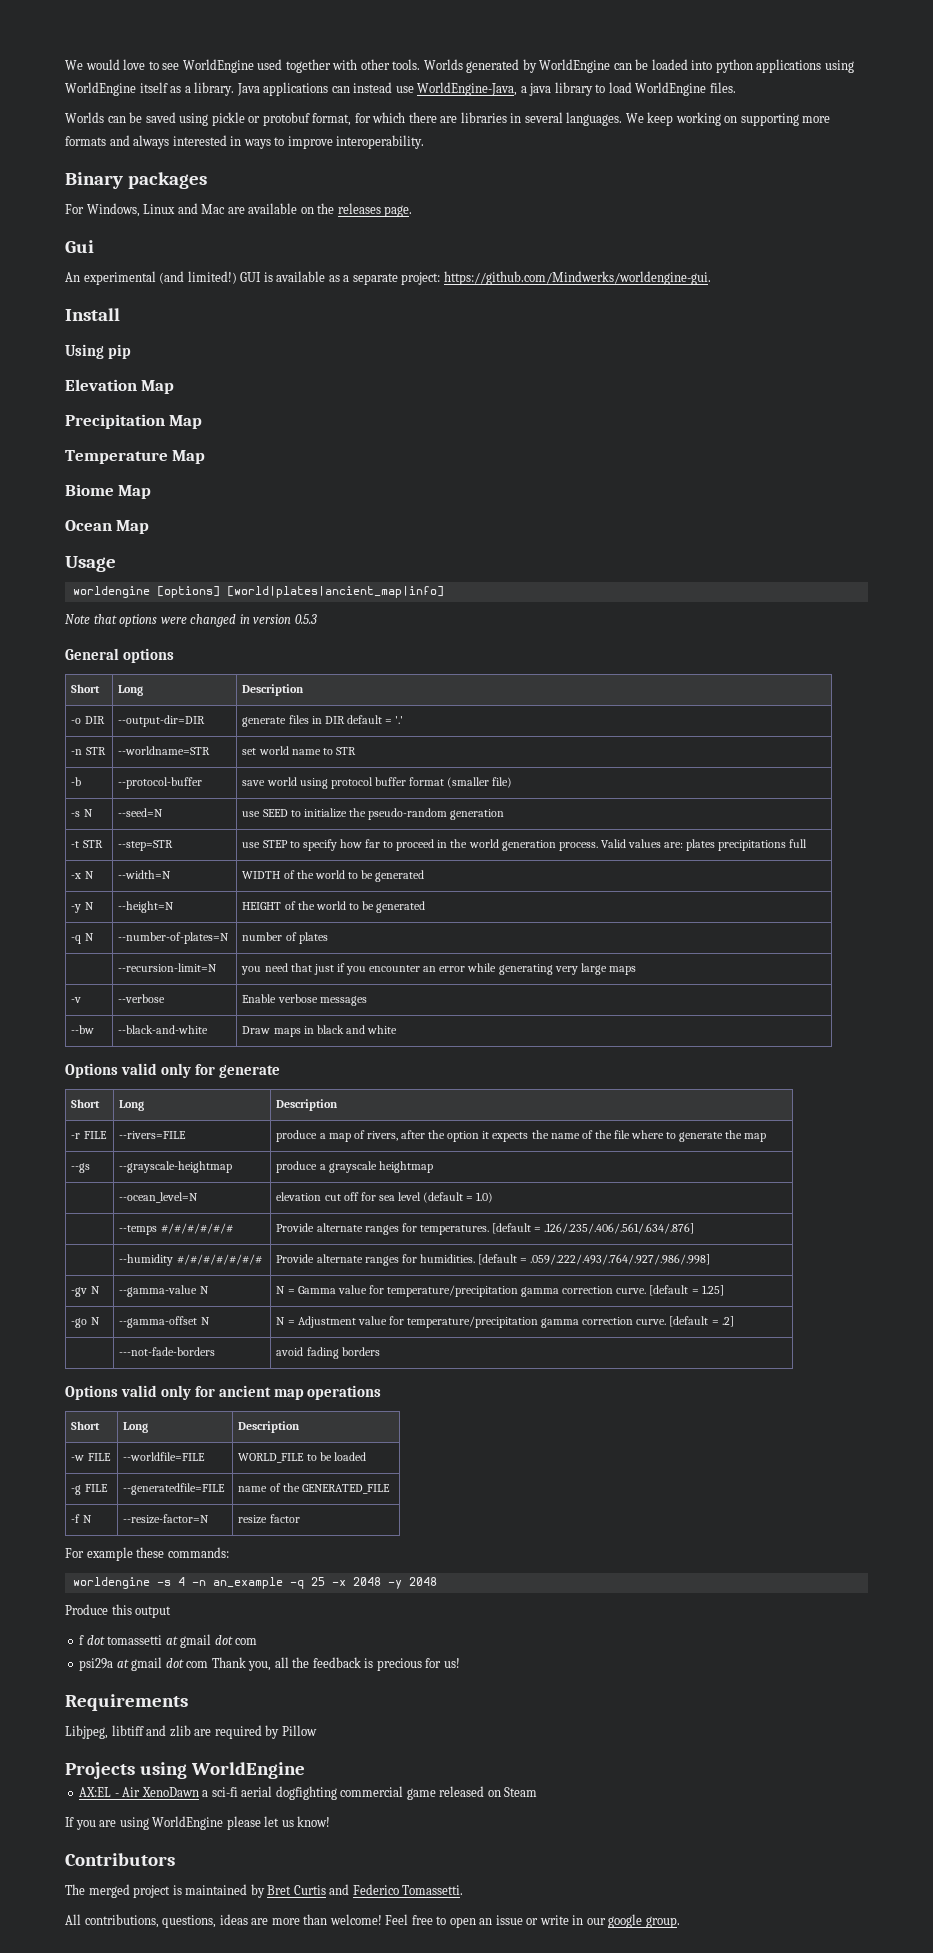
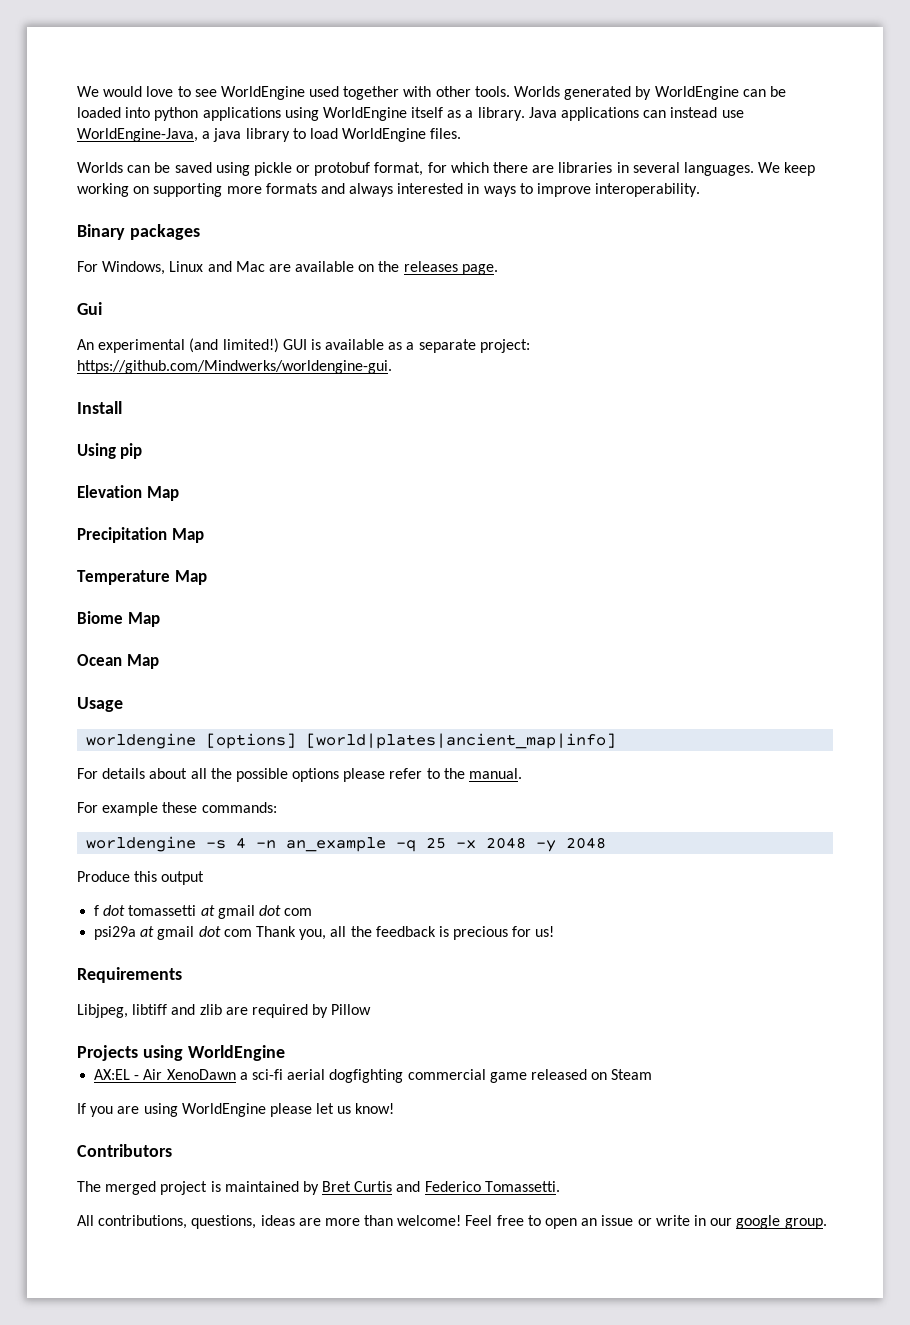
- Note that options were changed in version 0.5.3
- General options
- Short | Long | Description
- -o DIR | --output-dir=DIR | generate files in DIR default = '.'
- -n STR | --worldname=STR | set world name to STR
- -b | --protocol-buffer | save world using protocol buffer format (smaller file)
- -s N | --seed=N | use SEED to initialize the pseudo-random generation
- -t STR | --step=STR | use STEP to specify how far to proceed in the world generation process. Valid values are: plates precipitations full
- -x N | --width=N | WIDTH of the world to be generated
- -y N | --height=N | HEIGHT of the world to be generated
- -q N | --number-of-plates=N | number of plates
- | --recursion-limit=N | you need that just if you encounter an error while generating very large maps
- -v | --verbose | Enable verbose messages
- --bw | --black-and-white | Draw maps in black and white
- Options valid only for generate
- Short | Long | Description
- -r FILE | --rivers=FILE | produce a map of rivers, after the option it expects the name of the file where to generate the map
- --gs | --grayscale-heightmap | produce a grayscale heightmap
- | --ocean_level=N | elevation cut off for sea level (default = 1.0)
- | --temps #/#/#/#/#/# | Provide alternate ranges for temperatures. [default = .126/.235/.406/.561/.634/.876]
- | --humidity #/#/#/#/#/#/# | Provide alternate ranges for humidities. [default = .059/.222/.493/.764/.927/.986/.998]
- -gv N | --gamma-value N | N = Gamma value for temperature/precipitation gamma correction curve. [default = 1.25]
- -go N | --gamma-offset N | N = Adjustment value for temperature/precipitation gamma correction curve. [default = .2]
- | ---not-fade-borders | avoid fading borders
- Options valid only for ancient map operations
- Short | Long | Description
- -w FILE | --worldfile=FILE | WORLD_FILE to be loaded
- -g FILE | --generatedfile=FILE | name of the GENERATED_FILE
- -f N | --resize-factor=N | resize factor
+ For details about all the possible options please refer to the manual.

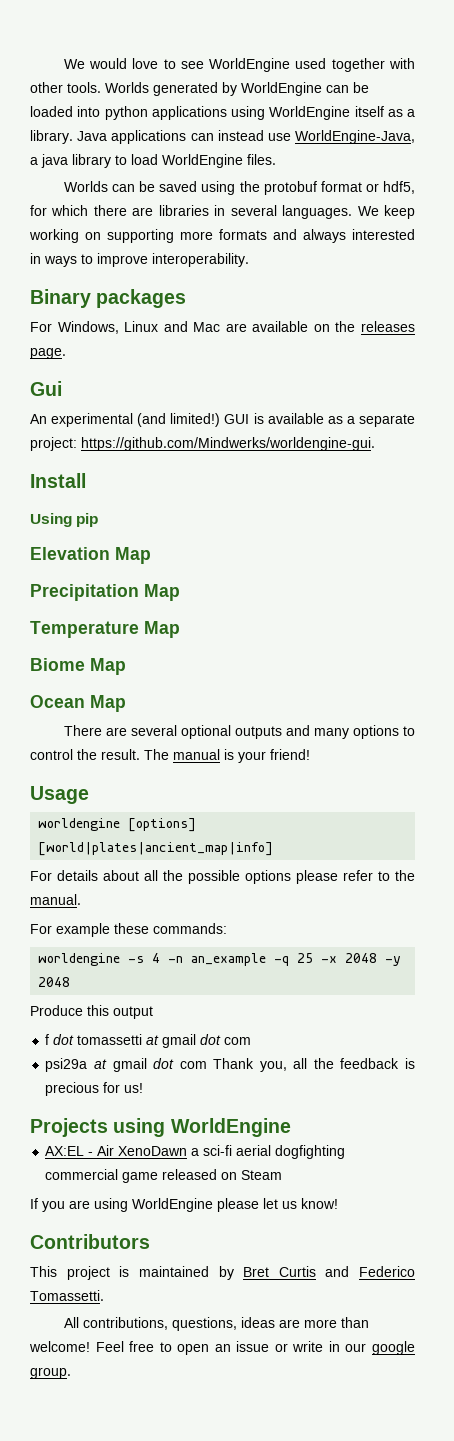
- Worlds can be saved using pickle or protobuf format, for which there are libraries in several languages.
+ Worlds can be saved using the protobuf format or hdf5, for which there are libraries in several languages.
+ There are several optional outputs and many options to control the result. The manual is your friend!
- Requirements
- Libjpeg, libtiff and zlib are required by Pillow
- The merged project is maintained by Bret Curtis and Federico Tomassetti.
+ This project is maintained by Bret Curtis and Federico Tomassetti.

